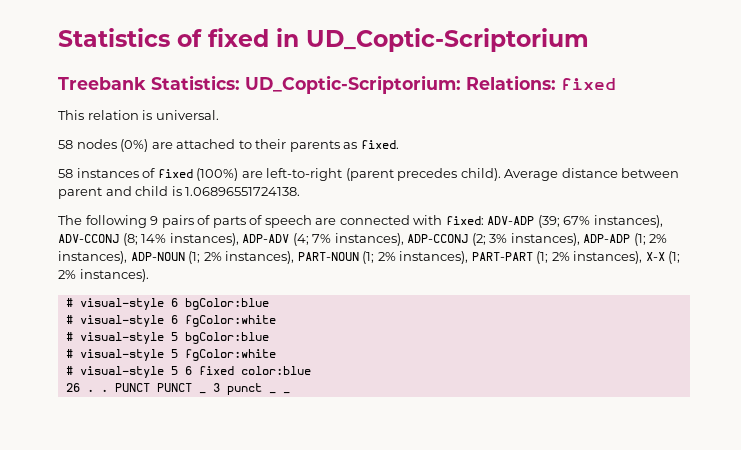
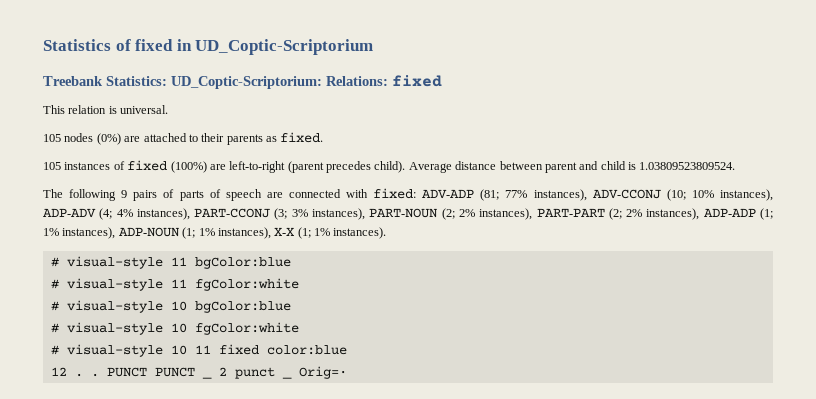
- 58 nodes (0%) are attached to their parents as fixed.
+ 105 nodes (0%) are attached to their parents as fixed.
- 58 instances of fixed (100%) are left-to-right (parent precedes child).
+ 105 instances of fixed (100%) are left-to-right (parent precedes child).
- Average distance between parent and child is 1.06896551724138.
+ Average distance between parent and child is 1.03809523809524.
- The following 9 pairs of parts of speech are connected with fixed: ADV-ADP (39; 67% instances), ADV-CCONJ (8; 14% instances), ADP-ADV (4; 7% instances), ADP-CCONJ (2; 3% instances), ADP-ADP (1; 2% instances), ADP-NOUN (1; 2% instances), PART-NOUN (1; 2% instances), PART-PART (1; 2% instances), X-X (1; 2% instances).
+ The following 9 pairs of parts of speech are connected with fixed: ADV-ADP (81; 77% instances), ADV-CCONJ (10; 10% instances), ADP-ADV (4; 4% instances), PART-CCONJ (3; 3% instances), PART-NOUN (2; 2% instances), PART-PART (2; 2% instances), ADP-ADP (1; 1% instances), ADP-NOUN (1; 1% instances), X-X (1; 1% instances).
- # visual-style 6 bgColor:blue
- # visual-style 6 fgColor:white
- # visual-style 5 bgColor:blue
- # visual-style 5 fgColor:white
- # visual-style 5 6 fixed color:blue
+ # visual-style 11 bgColor:blue
+ # visual-style 11 fgColor:white
+ # visual-style 10 bgColor:blue
+ # visual-style 10 fgColor:white
+ # visual-style 10 11 fixed color:blue
- 26 . .
+ 12 . .
- PUNCT PUNCT _ 3 punct _ _
+ PUNCT PUNCT _ 2 punct _ Orig=·

